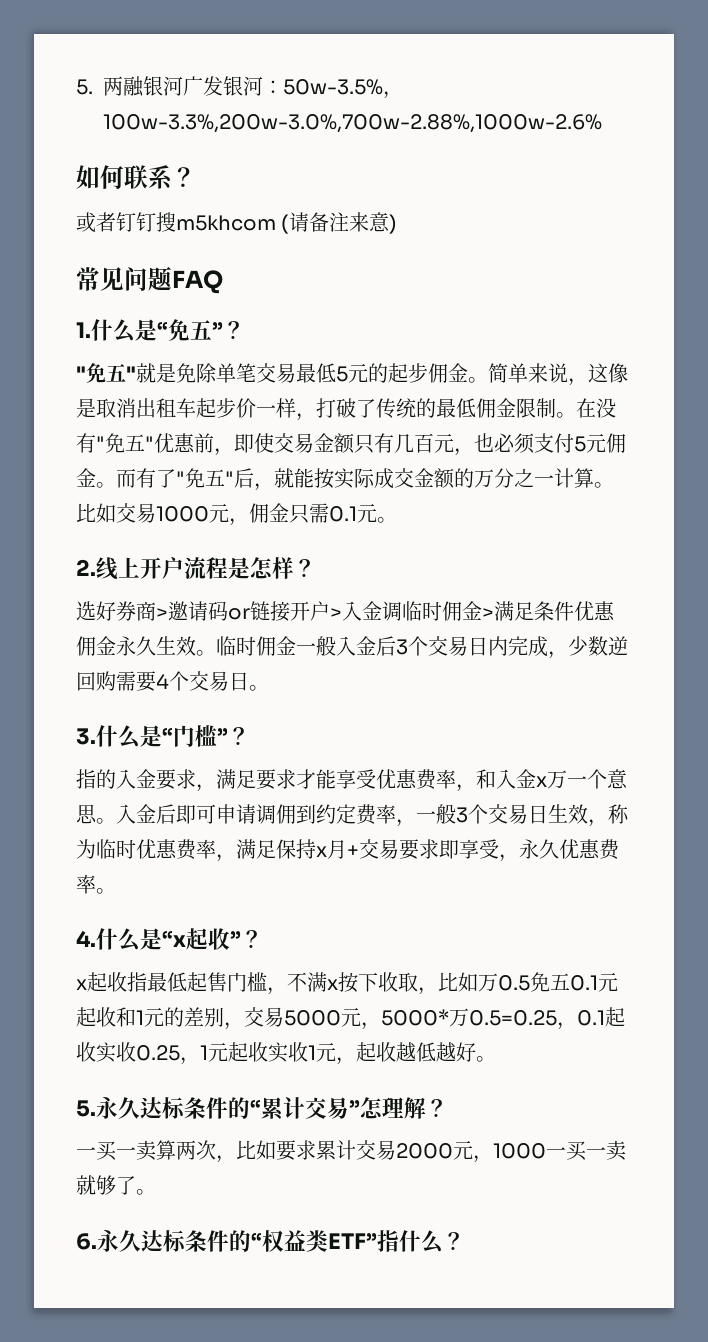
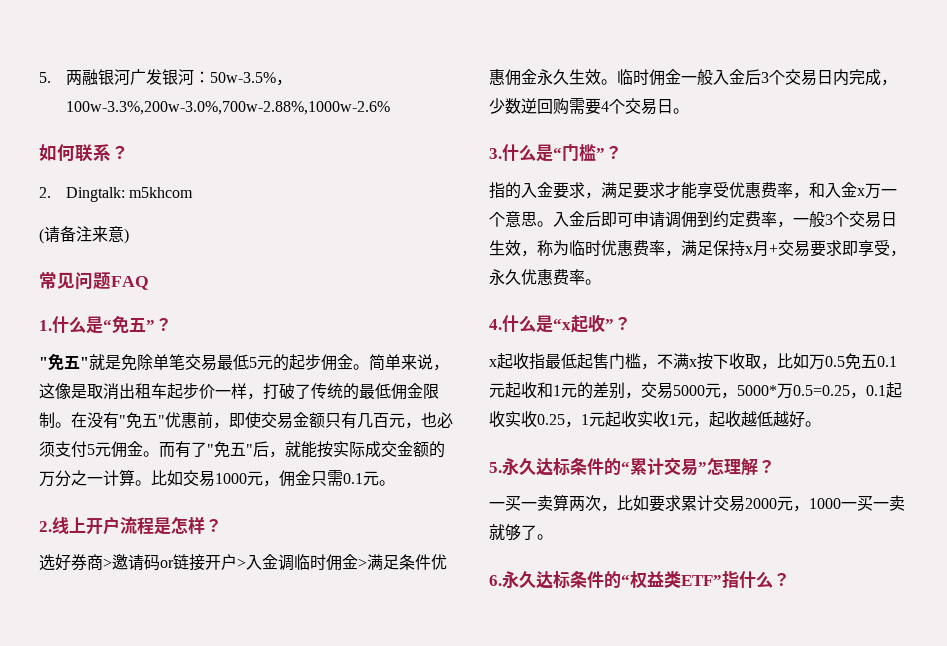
- 或者钉钉搜m5khcom (请备注来意)
+ 2. Dingtalk: m5khcom
+ (请备注来意)

